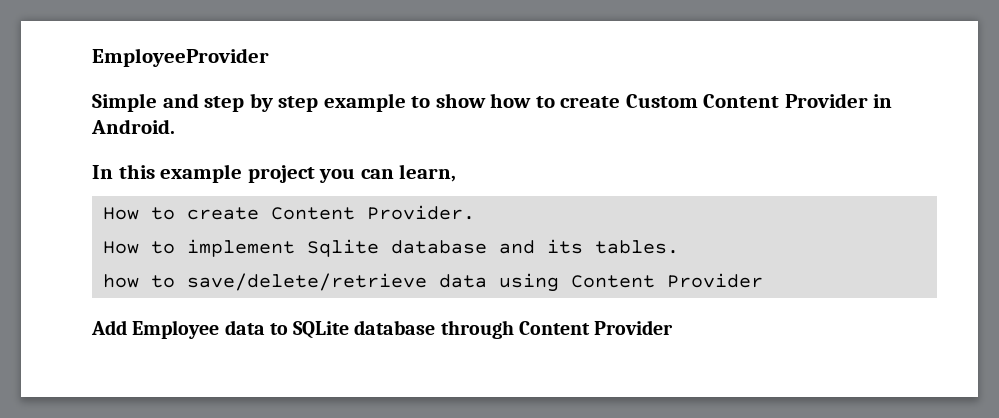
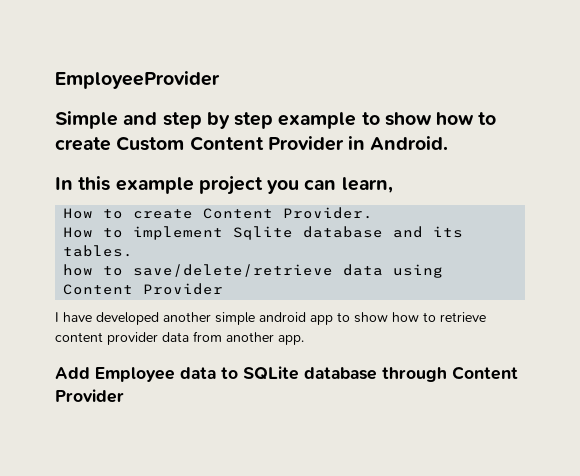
+ I have developed another simple android app to show how to retrieve content provider data from another app.

